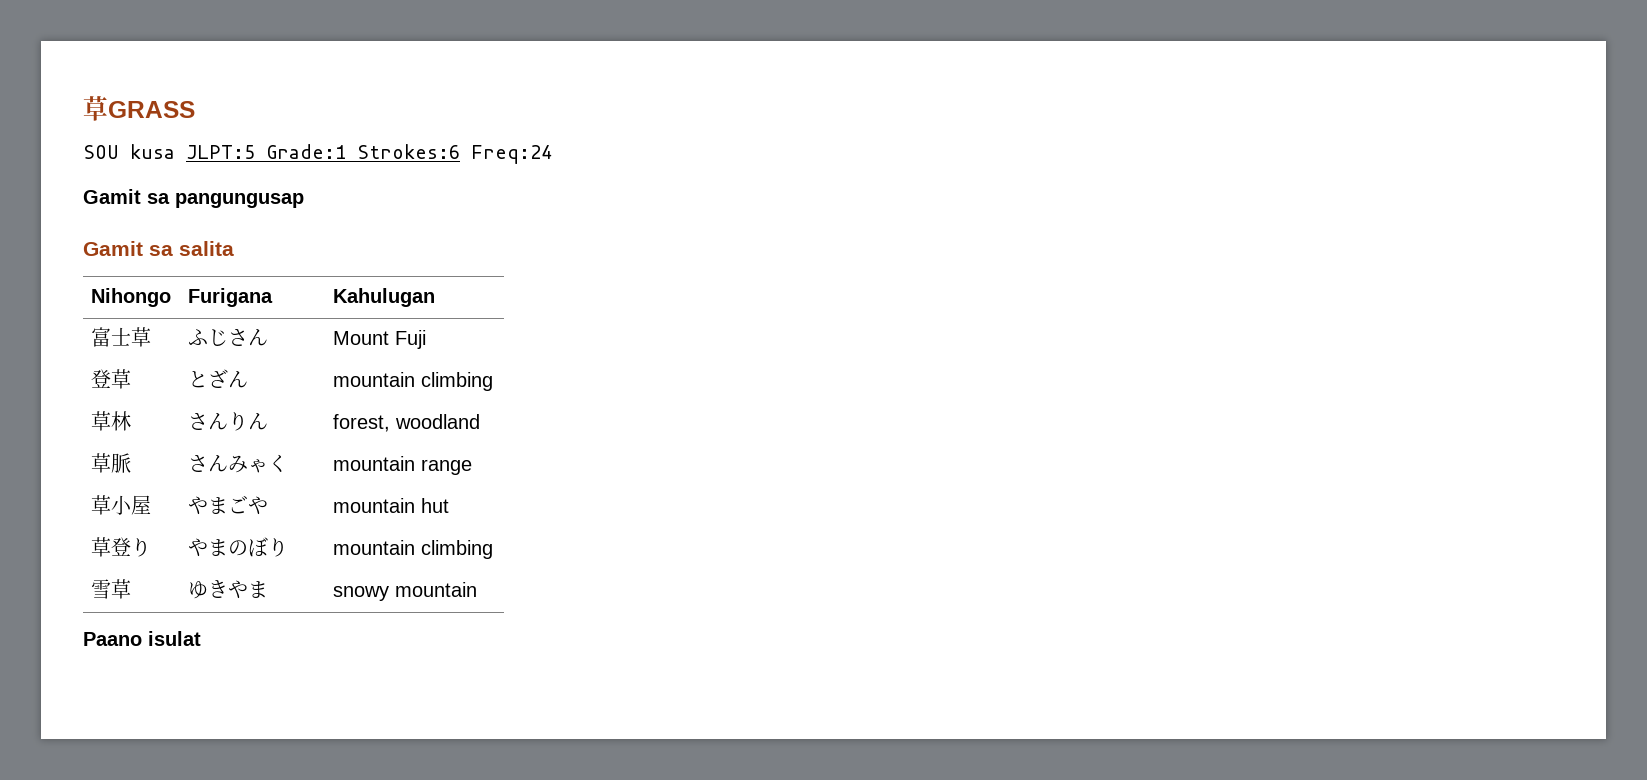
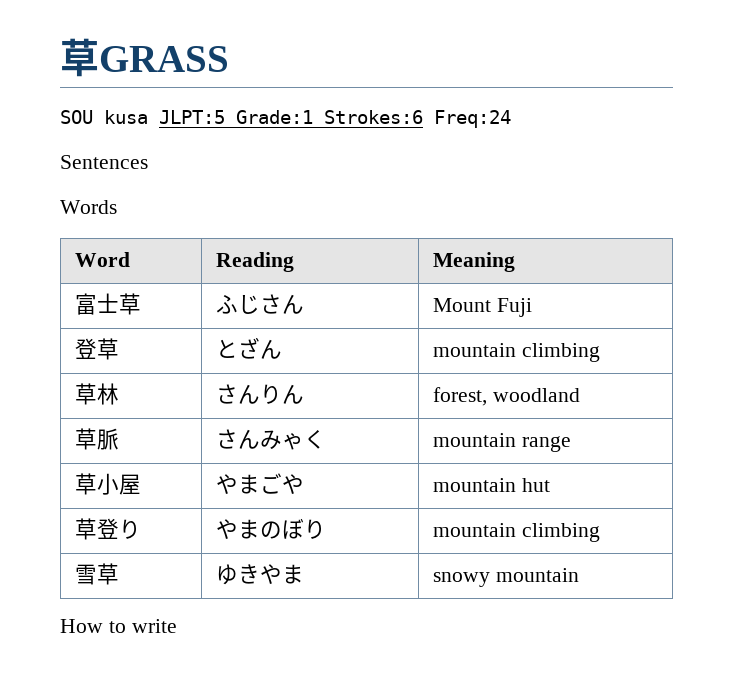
- Gamit sa pangungusap
- Gamit sa salita
- Nihongo | Furigana | Kahulugan
+ Sentences
+ Words
+ Word | Reading | Meaning
- Paano isulat
+ How to write

